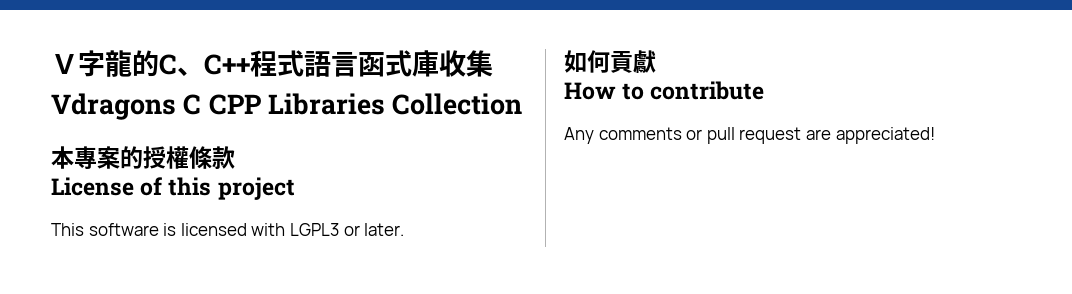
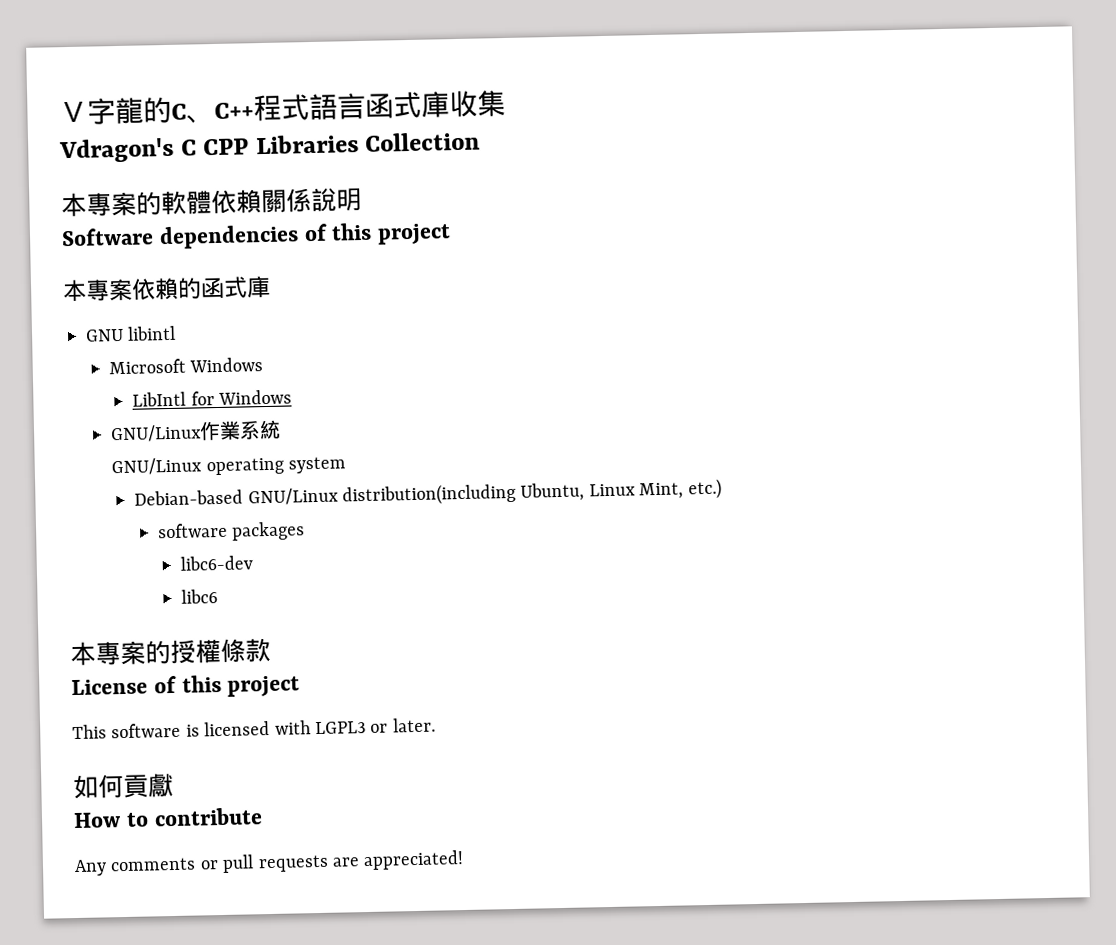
- Vdragons C CPP Libraries Collection
+ Vdragon's C CPP Libraries Collection
+ 本專案的軟體依賴關係說明
+ Software dependencies of this project
+ 本專案依賴的函式庫
+ GNU libintl
+ Microsoft Windows
+ LibIntl for Windows
+ GNU/Linux作業系統
+ GNU/Linux operating system
+ Debian-based GNU/Linux distribution(including Ubuntu, Linux Mint, etc.)
+ software packages
+ libc6-dev
+ libc6
- Any comments or pull request are appreciated!
+ Any comments or pull requests are appreciated!

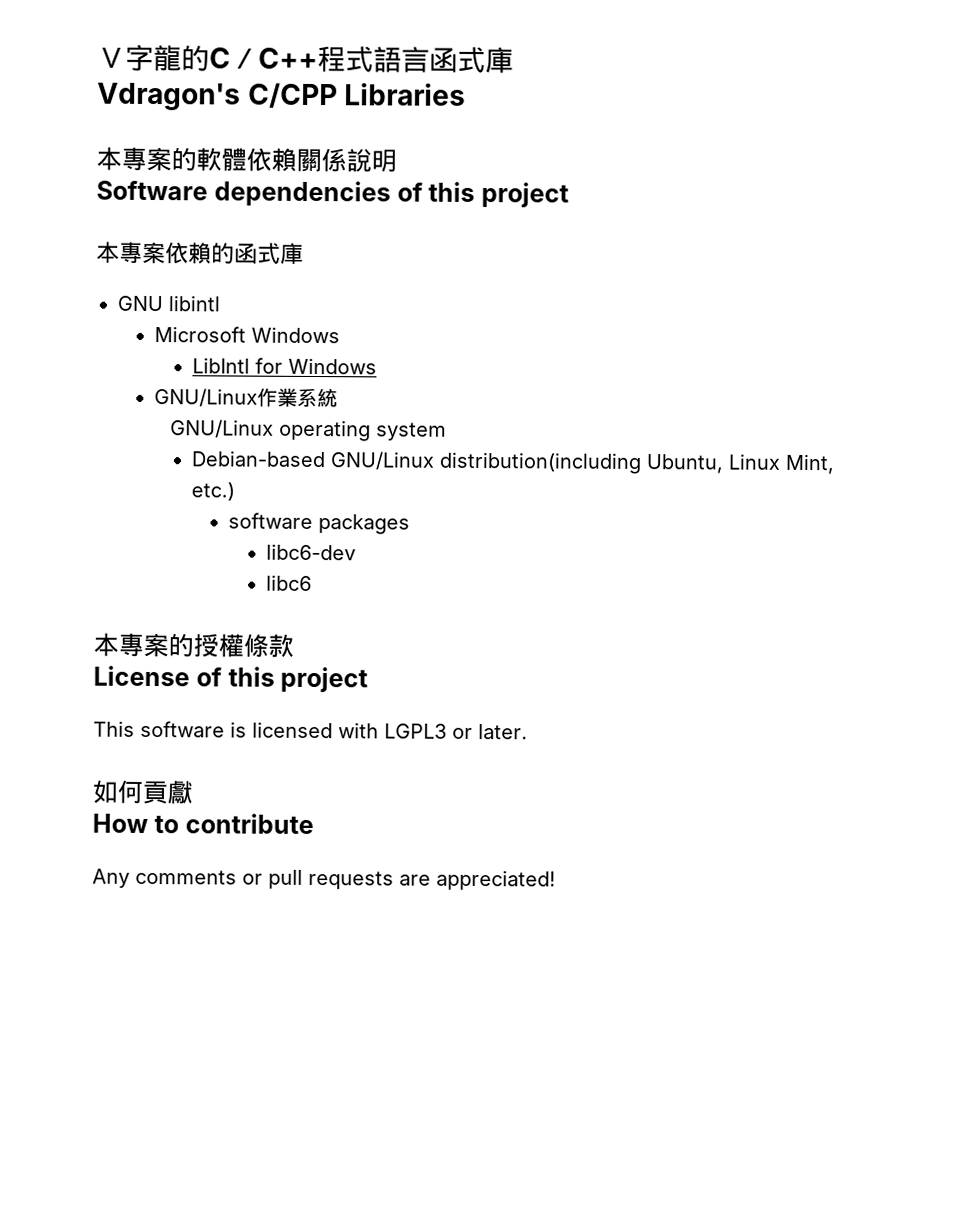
- Ｖ字龍的C、C++程式語言函式庫收集
+ Ｖ字龍的C／C++程式語言函式庫
- Vdragon's C CPP Libraries Collection
+ Vdragon's C/CPP Libraries

